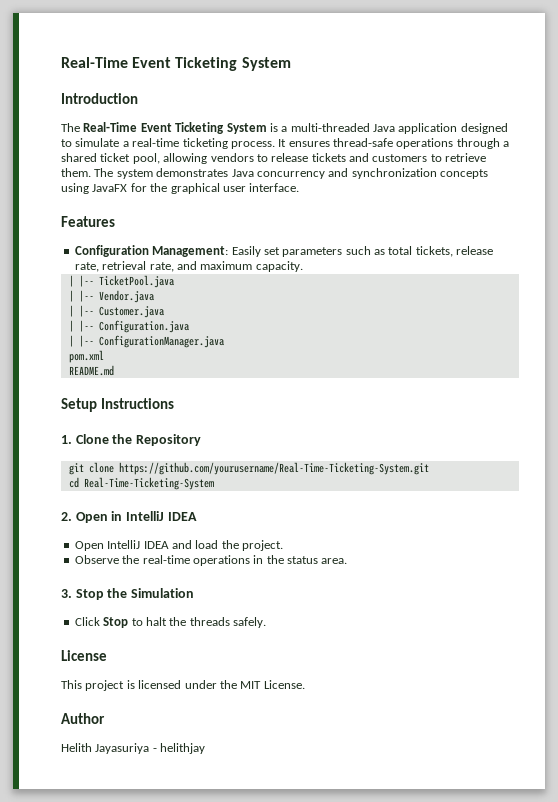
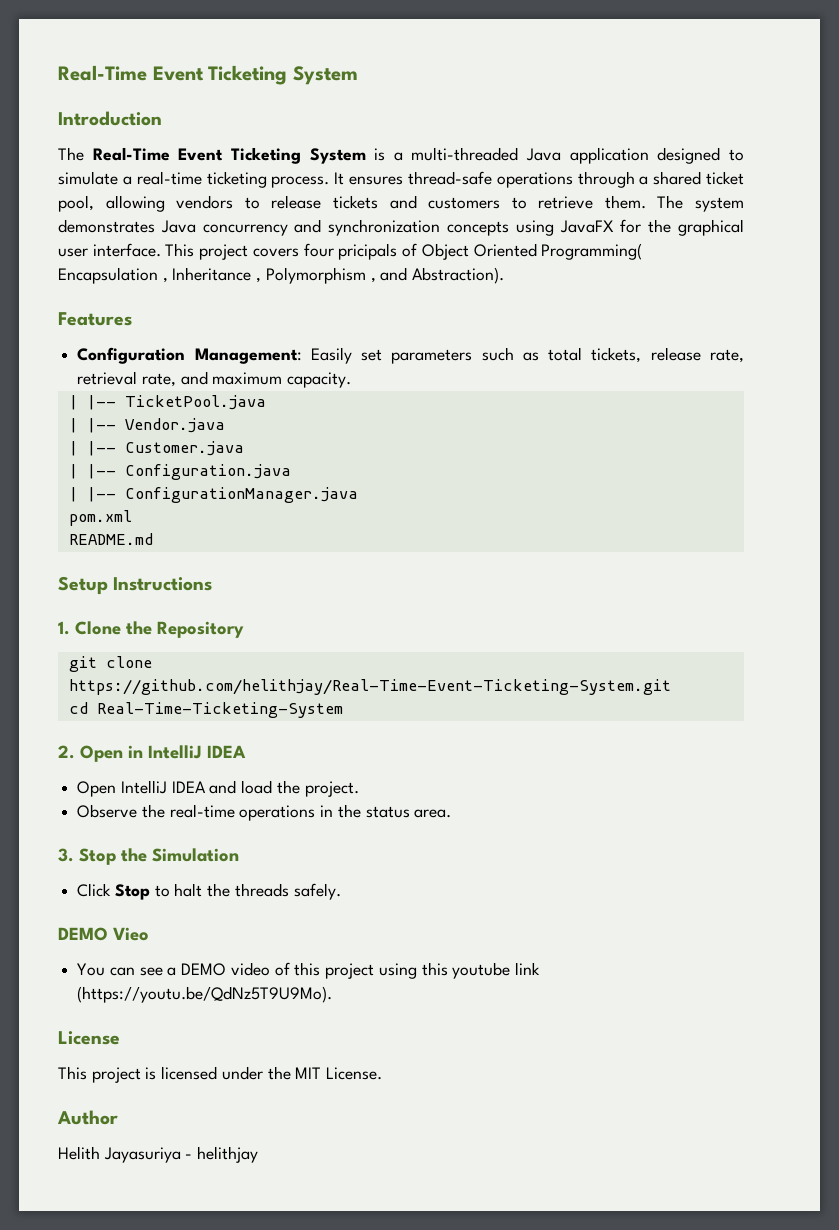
+ This project covers four pricipals of Object Oriented Programming( Encapsulation , Inheritance , Polymorphism , and Abstraction).
- git clone https://github.com/yourusername/Real-Time-Ticketing-System.git
+ git clone https://github.com/helithjay/Real-Time-Event-Ticketing-System.git
+ DEMO Vieo
+ You can see a DEMO video of this project using this youtube link (https://youtu.be/QdNz5T9U9Mo).

